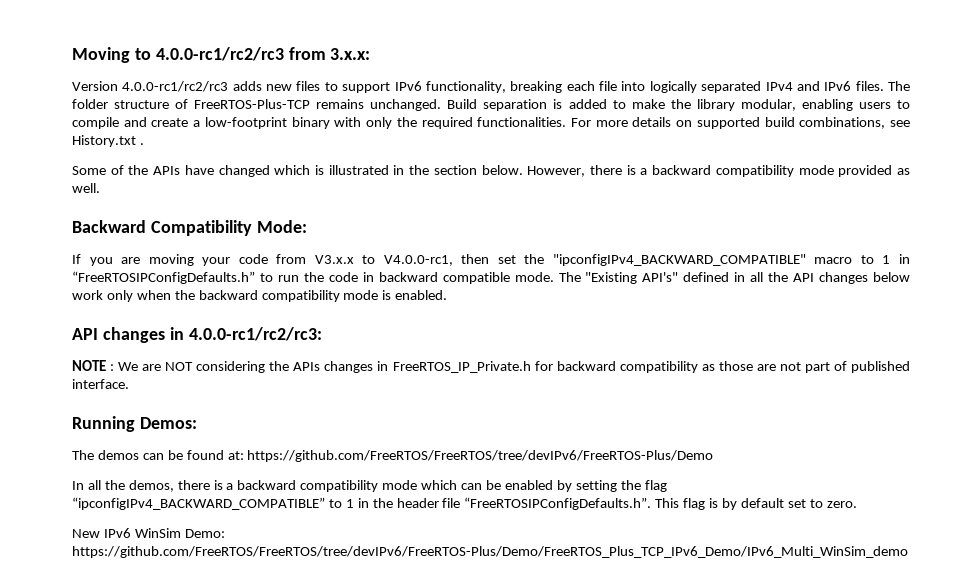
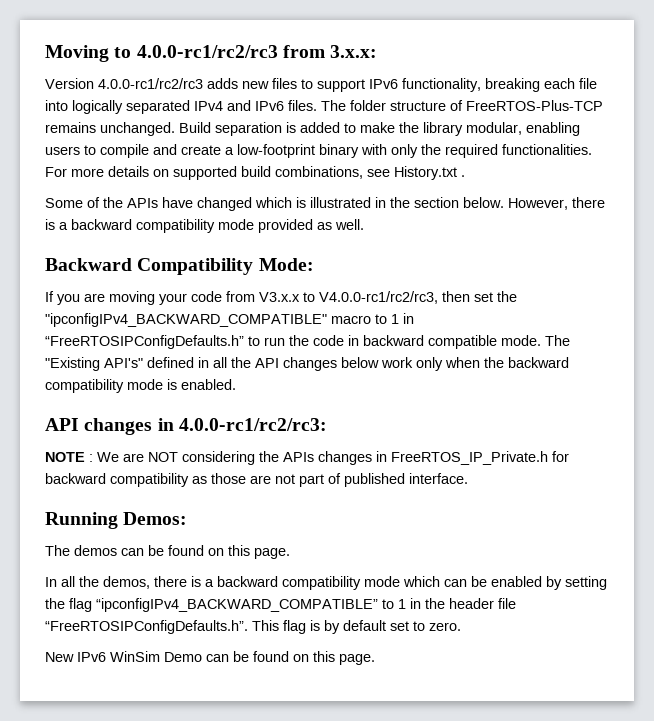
- If you are moving your code from V3.x.x to V4.0.0-rc1, then set the "ipconfigIPv4_BACKWARD_COMPATIBLE" macro to 1 in “FreeRTOSIPConfigDefaults.h” to run the code in backward compatible mode.
+ If you are moving your code from V3.x.x to V4.0.0-rc1/rc2/rc3, then set the "ipconfigIPv4_BACKWARD_COMPATIBLE" macro to 1 in “FreeRTOSIPConfigDefaults.h” to run the code in backward compatible mode.
- The demos can be found at: https://github.com/FreeRTOS/FreeRTOS/tree/devIPv6/FreeRTOS-Plus/Demo
+ The demos can be found on this page.
- New IPv6 WinSim Demo: https://github.com/FreeRTOS/FreeRTOS/tree/devIPv6/FreeRTOS-Plus/Demo/FreeRTOS_Plus_TCP_IPv6_Demo/IPv6_Multi_WinSim_demo
+ New IPv6 WinSim Demo can be found on this page.

